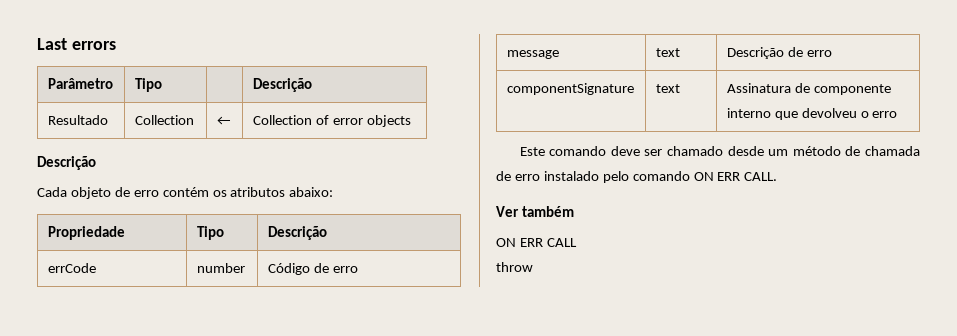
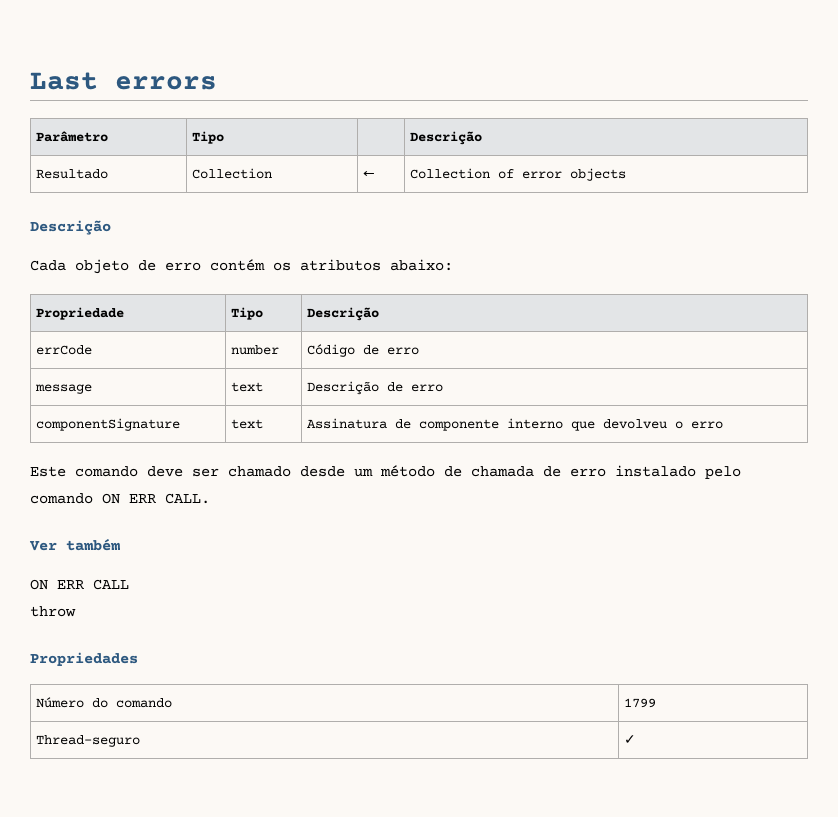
+ Propriedades
+ Número do comando | 1799
+ Thread-seguro | ✓

